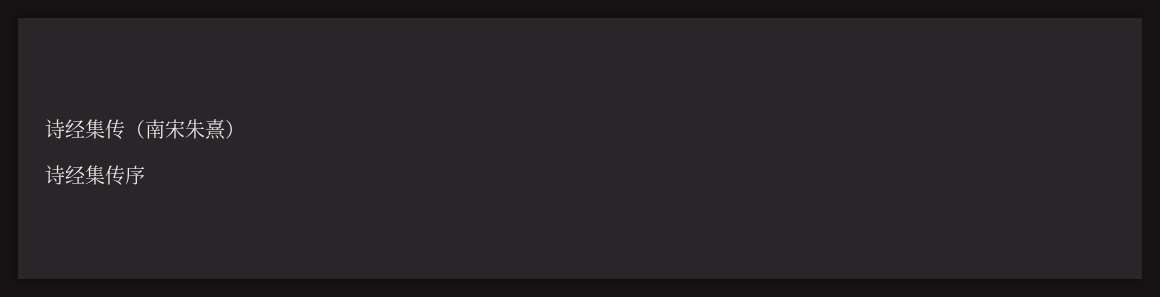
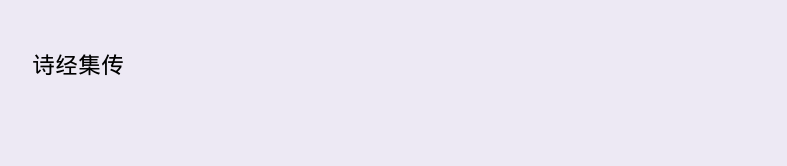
- 诗经集传（南宋朱熹）
- 诗经集传序
+ 诗经集传

